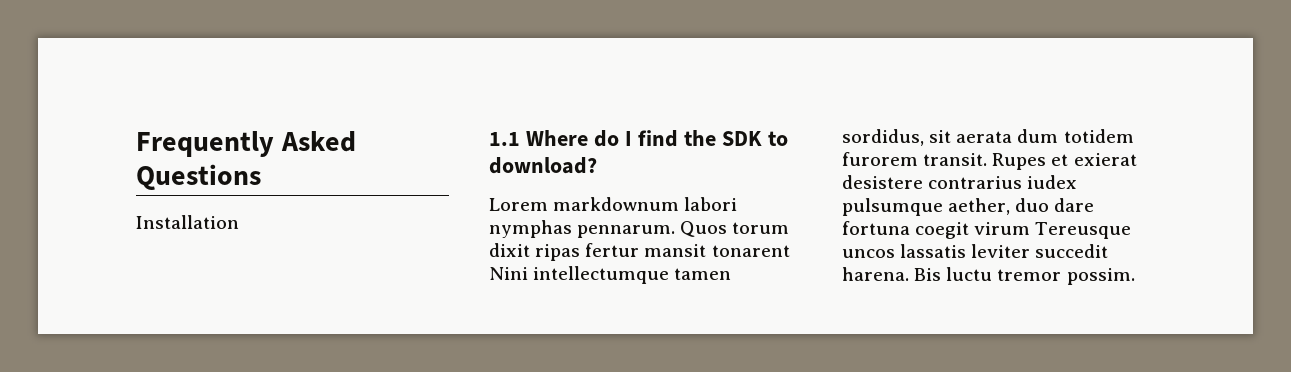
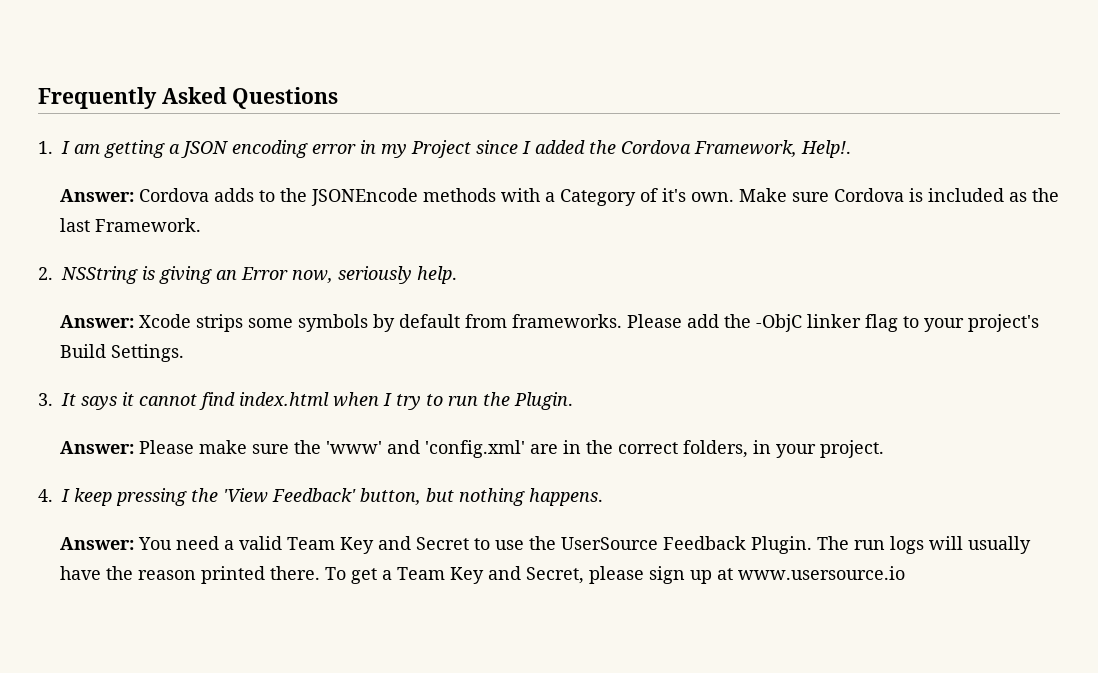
- Installation
- 1.1 Where do I find the SDK to download?
- Lorem markdownum labori nymphas pennarum. Quos torum dixit ripas fertur mansit tonarent Nini intellectumque tamen sordidus, sit aerata dum totidem furorem transit. Rupes et exierat desistere contrarius iudex pulsumque aether, duo dare fortuna coegit virum Tereusque uncos lassatis leviter succedit harena. Bis luctu tremor possim.
+ 1. I am getting a JSON encoding error in my Project since I added the Cordova Framework, Help!.
+ Answer: Cordova adds to the JSONEncode methods with a Category of it's own. Make sure Cordova is included as the last Framework.
+ 2. NSString is giving an Error now, seriously help.
+ Answer: Xcode strips some symbols by default from frameworks. Please add the -ObjC linker flag to your project's Build Settings.
+ 3. It says it cannot find index.html when I try to run the Plugin.
+ Answer: Please make sure the 'www' and 'config.xml' are in the correct folders, in your project.
+ 4. I keep pressing the 'View Feedback' button, but nothing happens.
+ Answer: You need a valid Team Key and Secret to use the UserSource Feedback Plugin. The run logs will usually have the reason printed there. To get a Team Key and Secret, please sign up at www.usersource.io

